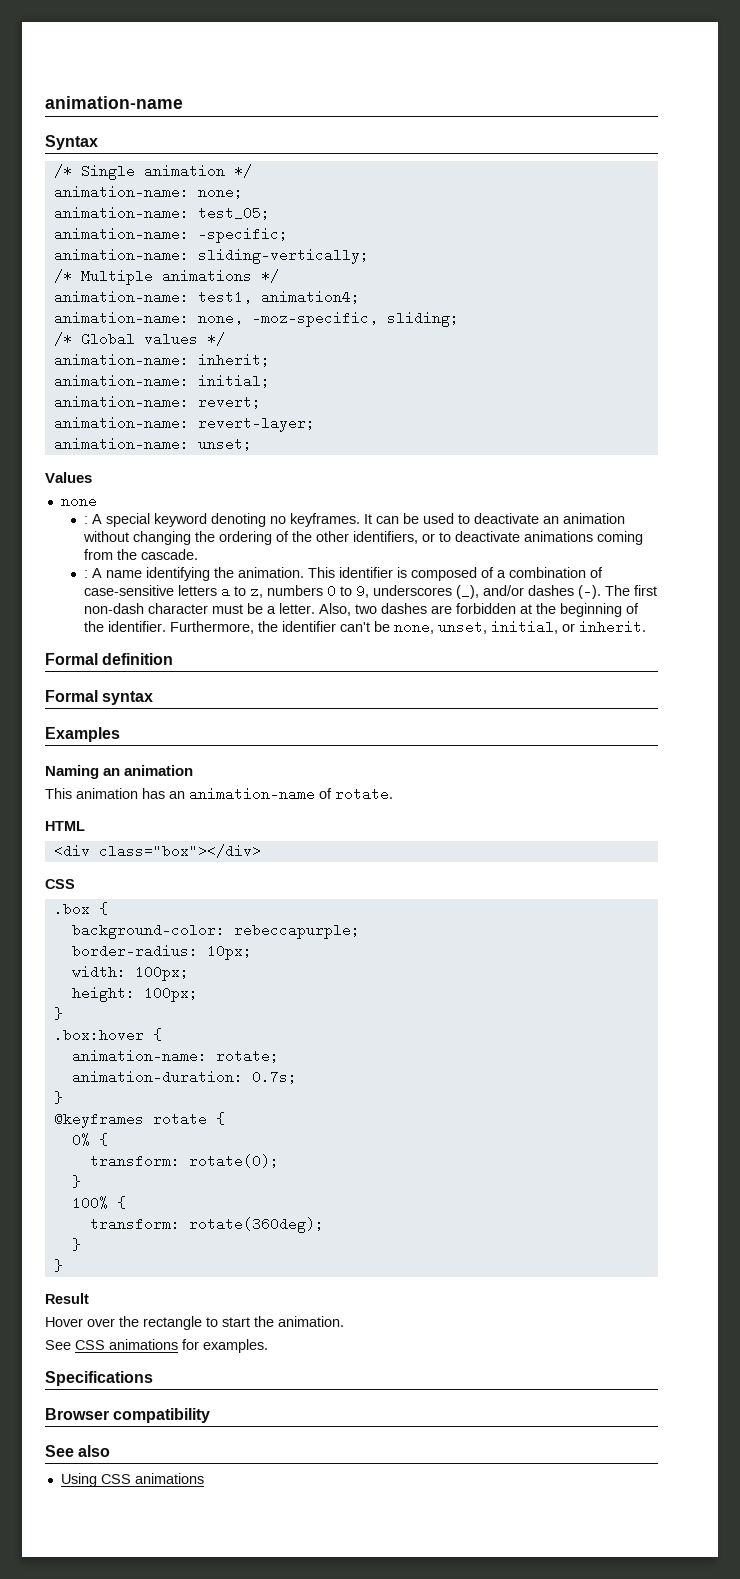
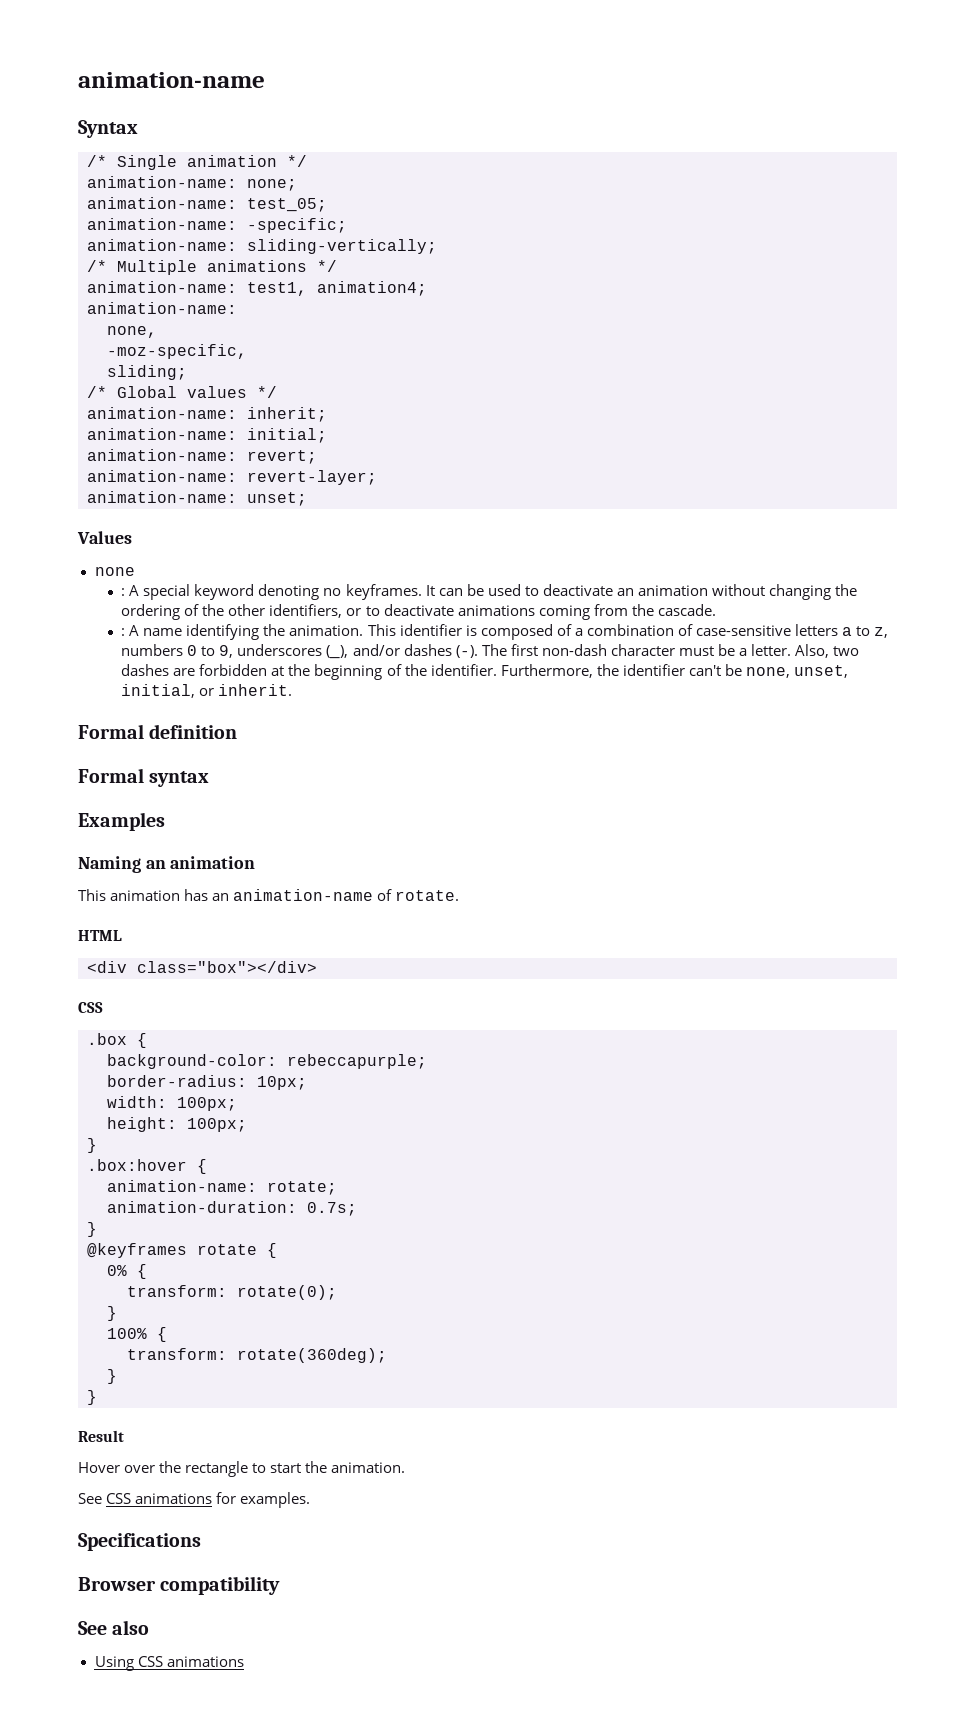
  animation-name: test1, animation4;
- animation-name: none, -moz-specific, sliding;
+ animation-name:
+ none,
+ -moz-specific,
+ sliding;

